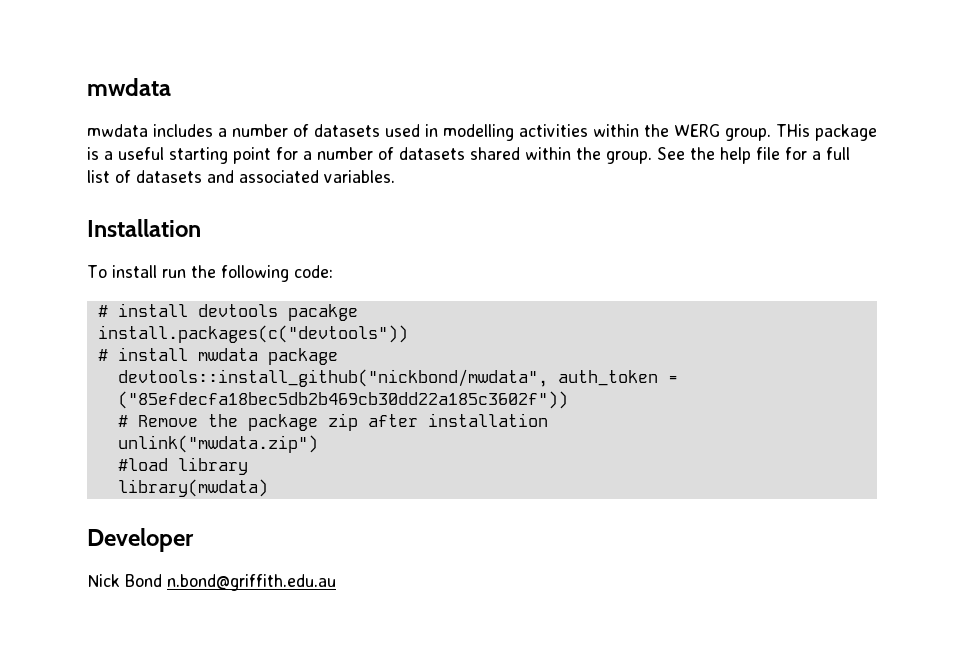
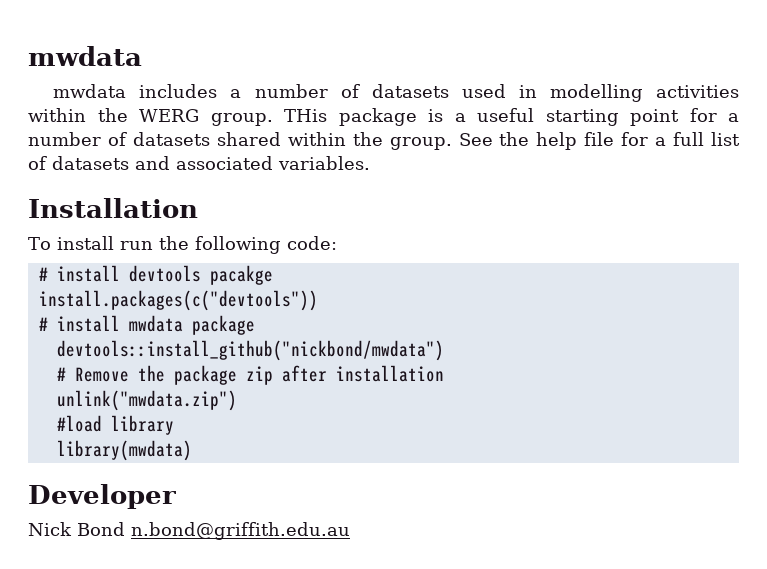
- devtools::install_github("nickbond/mwdata", auth_token = ("85efdecfa18bec5db2b469cb30dd22a185c3602f"))
+ devtools::install_github("nickbond/mwdata")

